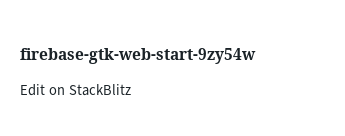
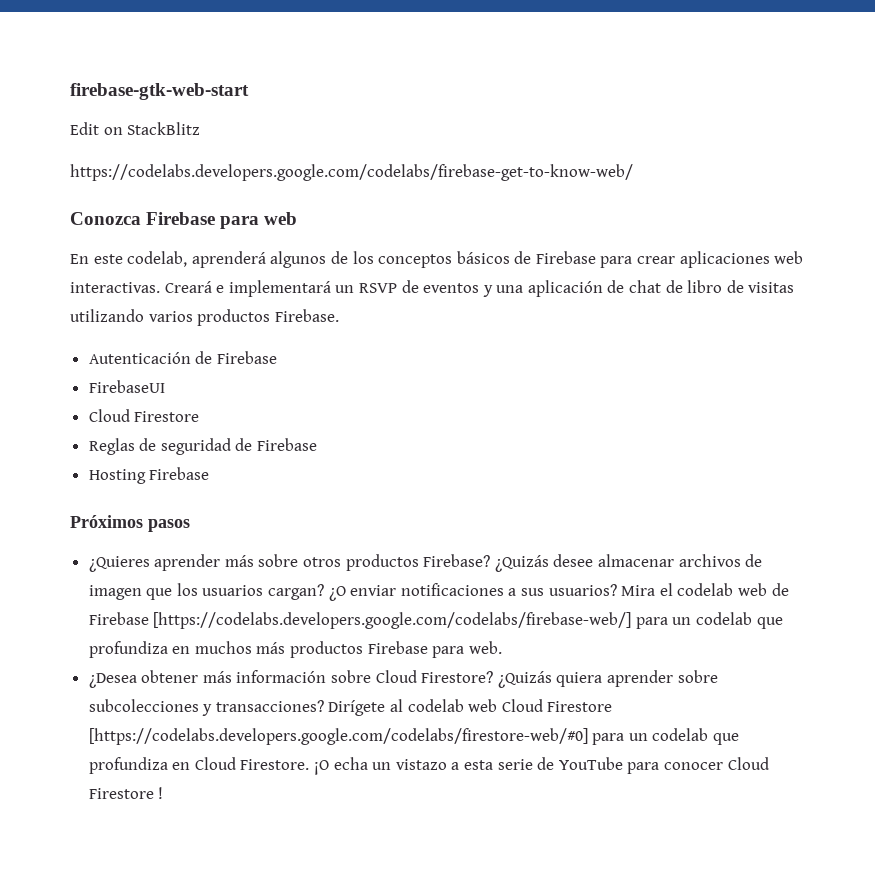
- firebase-gtk-web-start-9zy54w
+ firebase-gtk-web-start
+ https://codelabs.developers.google.com/codelabs/firebase-get-to-know-web/
+ Conozca Firebase para web
+ En este codelab, aprenderá algunos de los conceptos básicos de Firebase para crear aplicaciones web interactivas. Creará e implementará un RSVP de eventos y una aplicación de chat de libro de visitas utilizando varios productos Firebase.
+ Autenticación de Firebase
+ FirebaseUI
+ Cloud Firestore
+ Reglas de seguridad de Firebase
+ Hosting Firebase
+ Próximos pasos
+ ¿Quieres aprender más sobre otros productos Firebase? ¿Quizás desee almacenar archivos de imagen que los usuarios cargan? ¿O enviar notificaciones a sus usuarios? Mira el codelab web de Firebase [https://codelabs.developers.google.com/codelabs/firebase-web/] para un codelab que profundiza en muchos más productos Firebase para web.
+ ¿Desea obtener más información sobre Cloud Firestore? ¿Quizás quiera aprender sobre subcolecciones y transacciones? Dirígete al codelab web Cloud Firestore [https://codelabs.developers.google.com/codelabs/firestore-web/#0] para un codelab que profundiza en Cloud Firestore. ¡O echa un vistazo a esta serie de YouTube para conocer Cloud Firestore !

